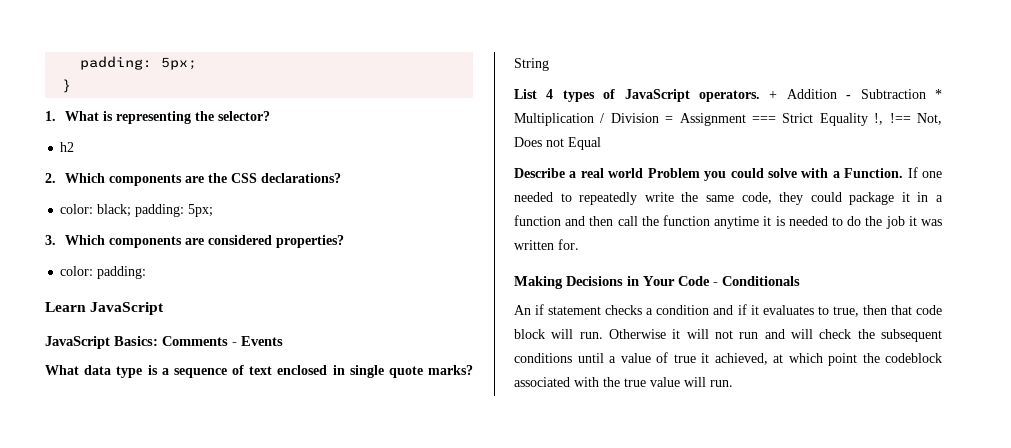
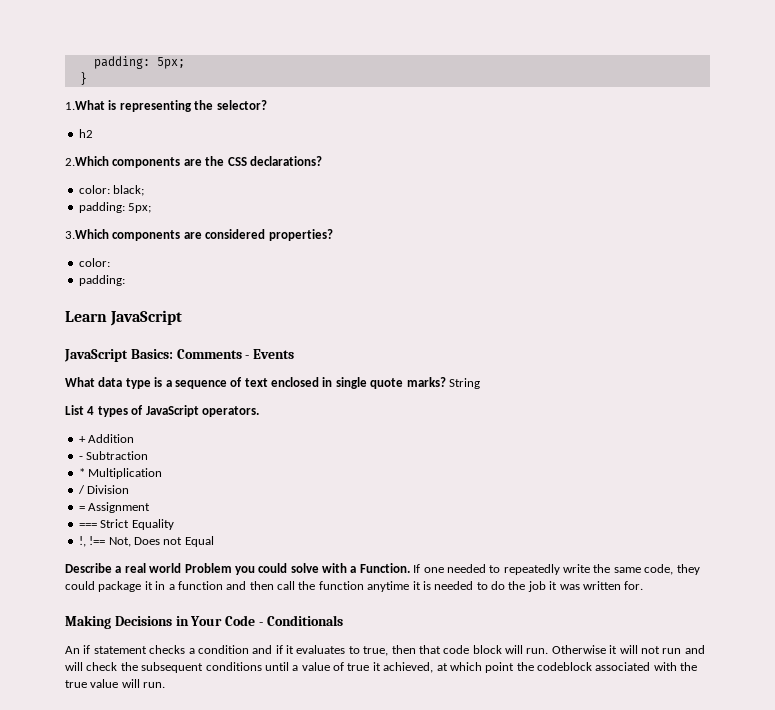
- 1. What is representing the selector?
+ 1.What is representing the selector?
- 2. Which components are the CSS declarations?
+ 2.Which components are the CSS declarations?
- color: black; padding: 5px;
- 3. Which components are considered properties?
- color: padding:
+ color: black;
+ padding: 5px;
+ 3.Which components are considered properties?
+ color:
+ padding:
- List 4 types of JavaScript operators. + Addition - Subtraction * Multiplication / Division = Assignment === Strict Equality !, !== Not, Does not Equal
+ List 4 types of JavaScript operators.
+ + Addition
+ - Subtraction
+ * Multiplication
+ / Division
+ = Assignment
+ === Strict Equality
+ !, !== Not, Does not Equal

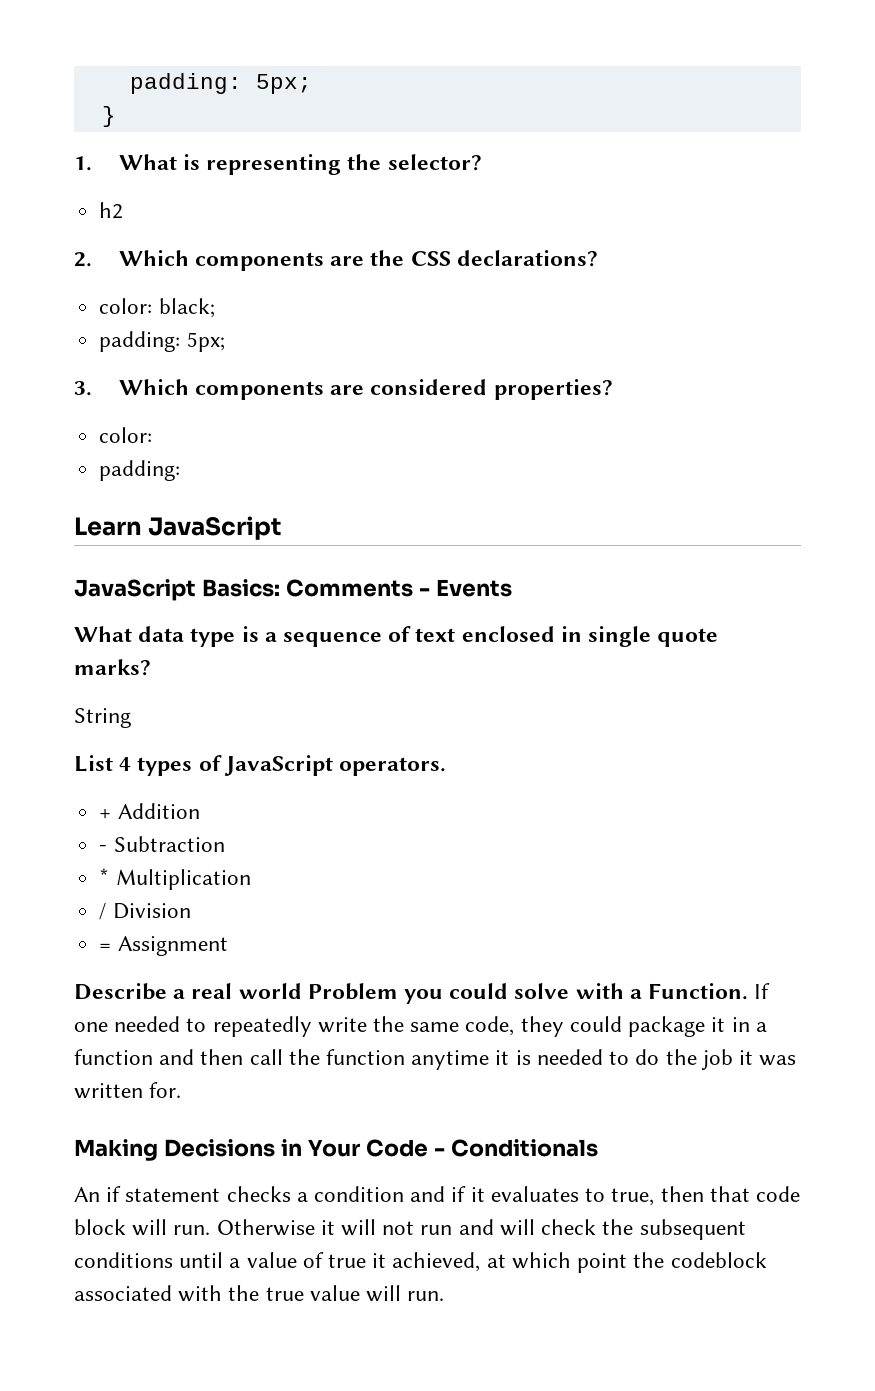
- 1.What is representing the selector?
+ 1. What is representing the selector?
- 2.Which components are the CSS declarations?
+ 2. Which components are the CSS declarations?
- 3.Which components are considered properties?
+ 3. Which components are considered properties?
- What data type is a sequence of text enclosed in single quote marks? String
+ What data type is a sequence of text enclosed in single quote marks?
+ String
- === Strict Equality
- !, !== Not, Does not Equal

